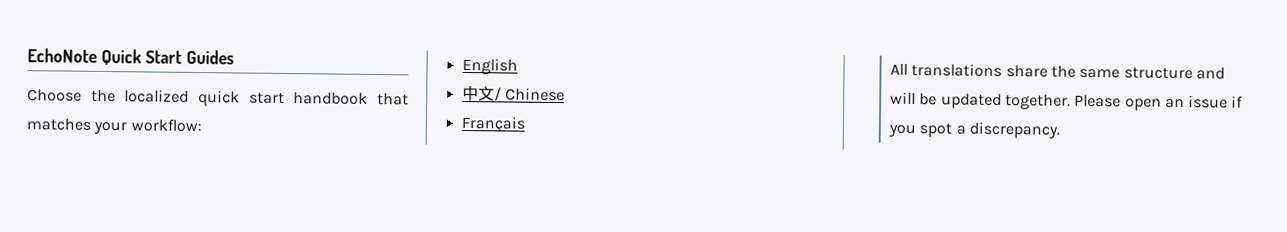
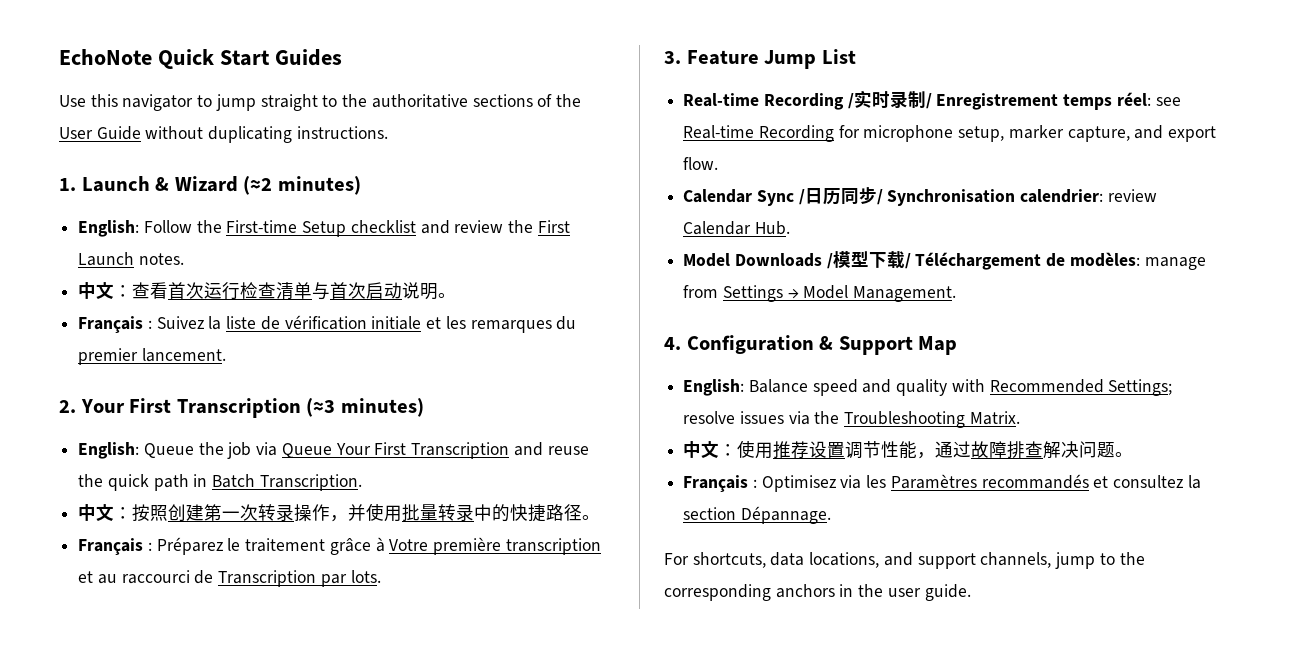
- Choose the localized quick start handbook that matches your workflow:
- English
- 中文/ Chinese
- Français
- All translations share the same structure and will be updated together. Please open an issue if you spot a discrepancy.
+ Use this navigator to jump straight to the authoritative sections of the User Guide without duplicating instructions.
+ 1. Launch & Wizard (≈2 minutes)
+ English: Follow the First-time Setup checklist and review the First Launch notes.
+ 中文：查看首次运行检查清单与首次启动说明。
+ Français : Suivez la liste de vérification initiale et les remarques du premier lancement.
+ 2. Your First Transcription (≈3 minutes)
+ English: Queue the job via Queue Your First Transcription and reuse the quick path in Batch Transcription.
+ 中文：按照创建第一次转录操作，并使用批量转录中的快捷路径。
+ Français : Préparez le traitement grâce à Votre première transcription et au raccourci de Transcription par lots.
+ 3. Feature Jump List
+ Real-time Recording /实时录制/ Enregistrement temps réel: see Real-time Recording for microphone setup, marker capture, and export flow.
+ Calendar Sync /日历同步/ Synchronisation calendrier: review Calendar Hub.
+ Model Downloads /模型下载/ Téléchargement de modèles: manage from Settings → Model Management.
+ 4. Configuration & Support Map
+ English: Balance speed and quality with Recommended Settings; resolve issues via the Troubleshooting Matrix.
+ 中文：使用推荐设置调节性能，通过故障排查解决问题。
+ Français : Optimisez via les Paramètres recommandés et consultez la section Dépannage.
+ For shortcuts, data locations, and support channels, jump to the corresponding anchors in the user guide.

